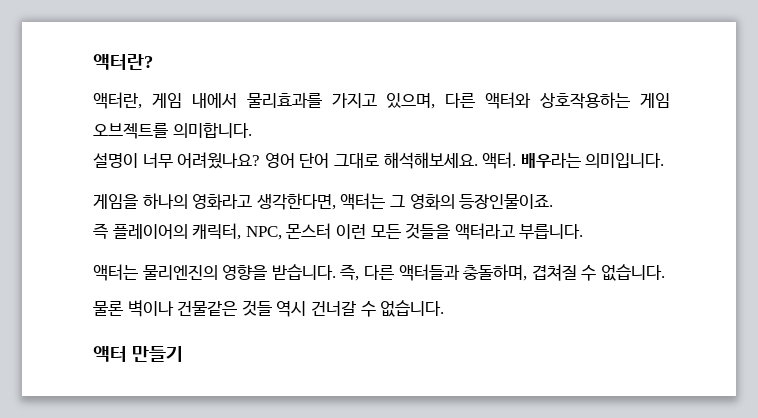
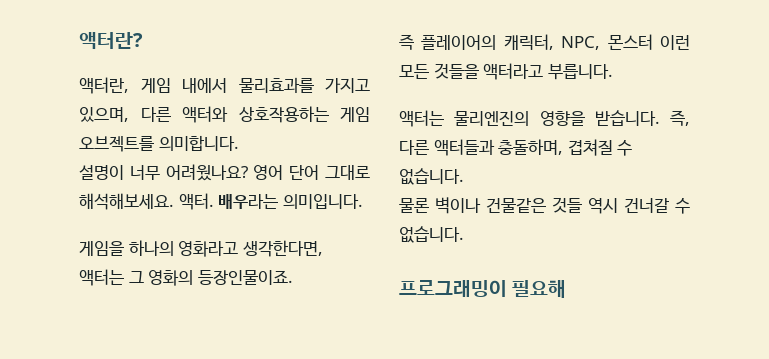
- 액터 만들기
+ 프로그래밍이 필요해

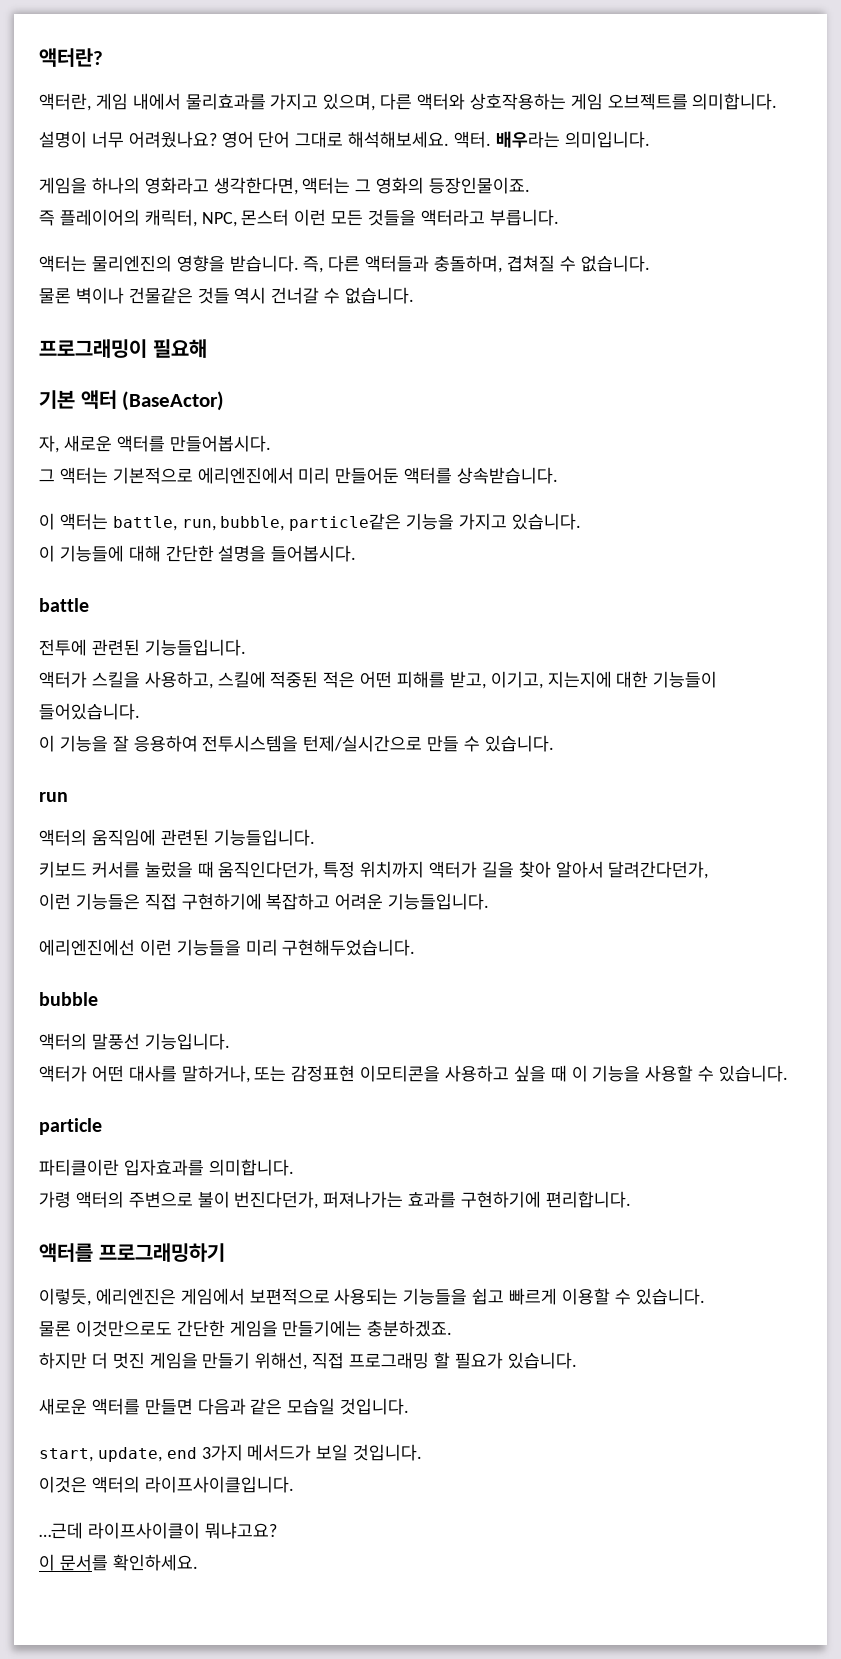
+ 기본 액터 (BaseActor)
+ 자, 새로운 액터를 만들어봅시다.
+ 그 액터는 기본적으로 에리엔진에서 미리 만들어둔 액터를 상속받습니다.
+ 이 액터는 battle, run, bubble, particle같은 기능을 가지고 있습니다.
+ 이 기능들에 대해 간단한 설명을 들어봅시다.
+ battle
+ 전투에 관련된 기능들입니다.
+ 액터가 스킬을 사용하고, 스킬에 적중된 적은 어떤 피해를 받고, 이기고, 지는지에 대한 기능들이 들어있습니다.
+ 이 기능을 잘 응용하여 전투시스템을 턴제/실시간으로 만들 수 있습니다.
+ run
+ 액터의 움직임에 관련된 기능들입니다.
+ 키보드 커서를 눌렀을 때 움직인다던가, 특정 위치까지 액터가 길을 찾아 알아서 달려간다던가,
+ 이런 기능들은 직접 구현하기에 복잡하고 어려운 기능들입니다.
+ 에리엔진에선 이런 기능들을 미리 구현해두었습니다.
+ bubble
+ 액터의 말풍선 기능입니다.
+ 액터가 어떤 대사를 말하거나, 또는 감정표현 이모티콘을 사용하고 싶을 때 이 기능을 사용할 수 있습니다.
+ particle
+ 파티클이란 입자효과를 의미합니다.
+ 가령 액터의 주변으로 불이 번진다던가, 퍼져나가는 효과를 구현하기에 편리합니다.
+ 액터를 프로그래밍하기
+ 이렇듯, 에리엔진은 게임에서 보편적으로 사용되는 기능들을 쉽고 빠르게 이용할 수 있습니다.
+ 물론 이것만으로도 간단한 게임을 만들기에는 충분하겠죠.
+ 하지만 더 멋진 게임을 만들기 위해선, 직접 프로그래밍 할 필요가 있습니다.
+ 새로운 액터를 만들면 다음과 같은 모습일 것입니다.
+ start, update, end 3가지 메서드가 보일 것입니다.
+ 이것은 액터의 라이프사이클입니다.
+ …근데 라이프사이클이 뭐냐고요?
+ 이 문서를 확인하세요.

